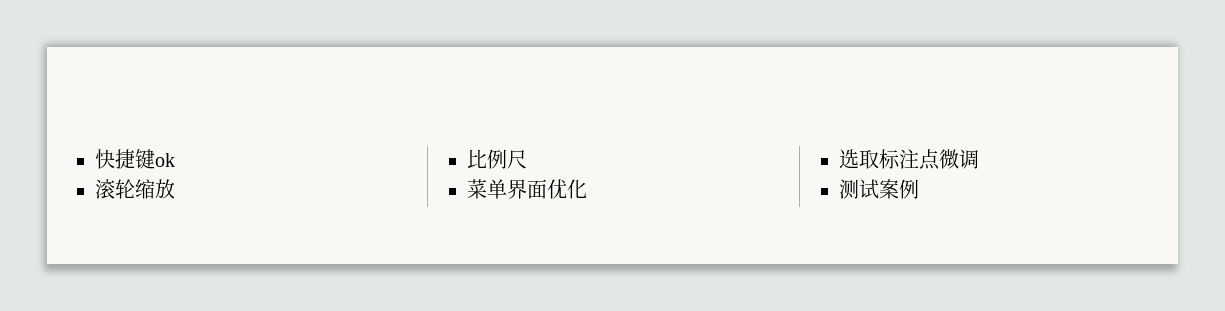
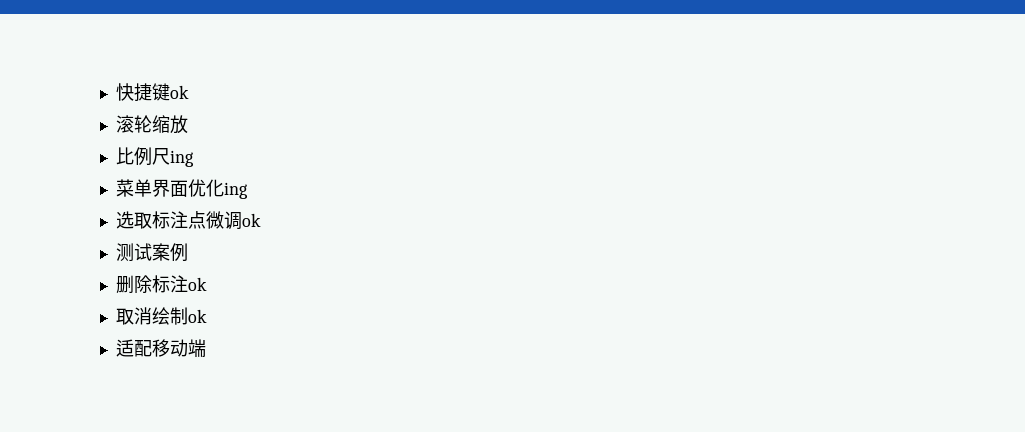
- 比例尺
+ 比例尺ing
- 菜单界面优化
+ 菜单界面优化ing
- 选取标注点微调
+ 选取标注点微调ok
+ 删除标注ok
+ 取消绘制ok
+ 适配移动端

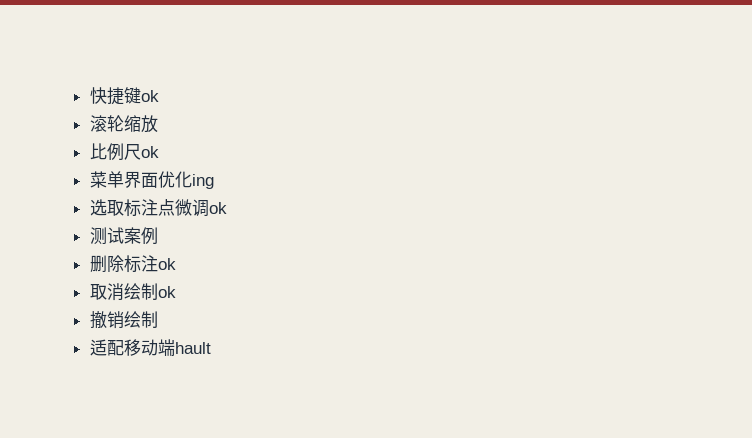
- 比例尺ing
+ 比例尺ok
+ 撤销绘制
- 适配移动端
+ 适配移动端hault

